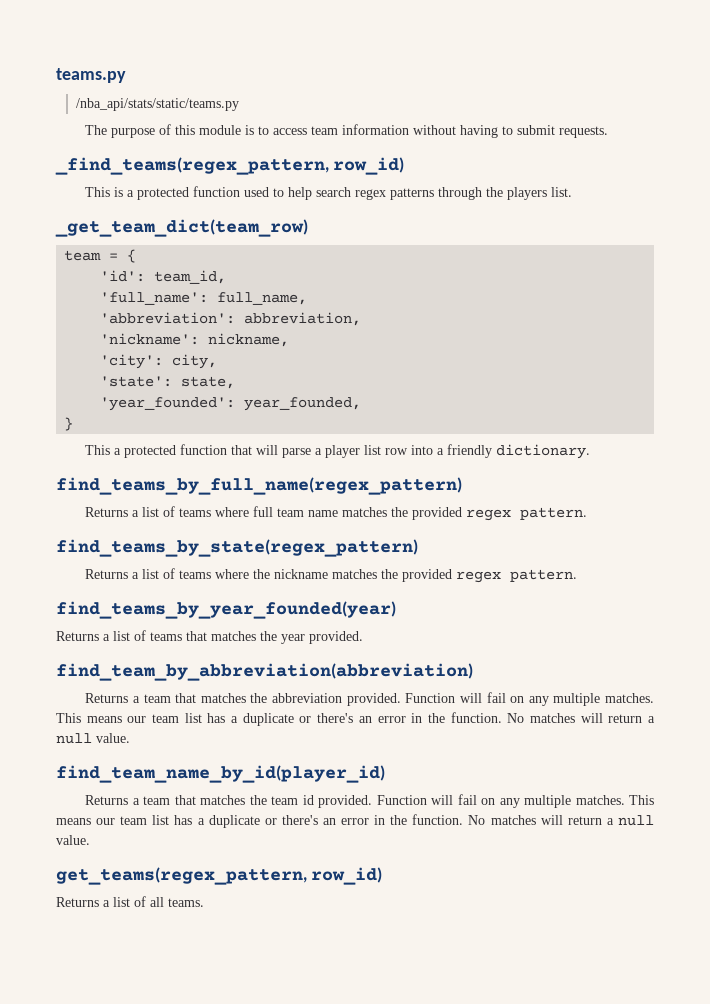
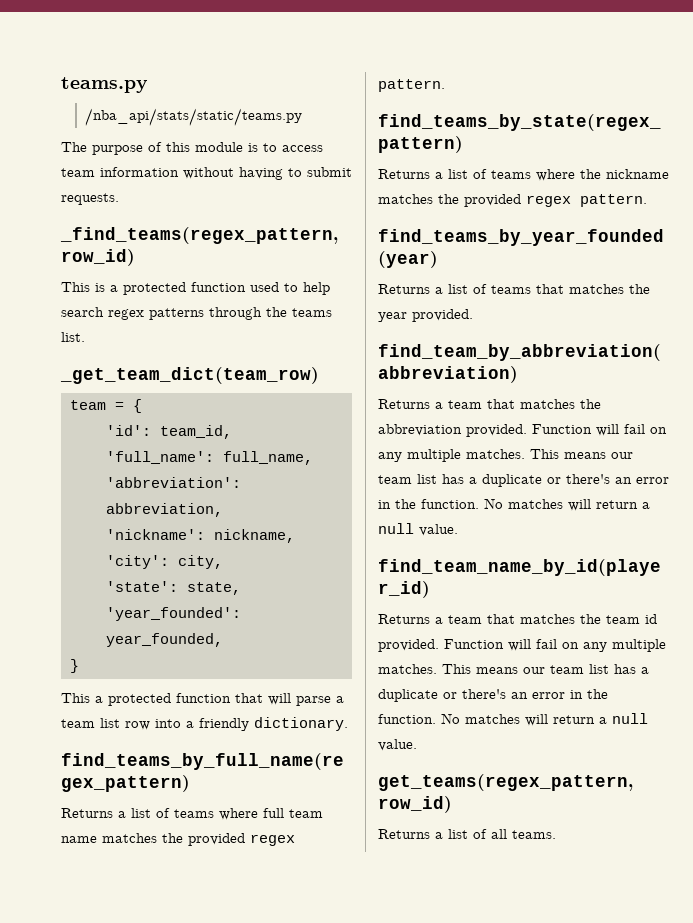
- This is a protected function used to help search regex patterns through the players list.
+ This is a protected function used to help search regex patterns through the teams list.
- This a protected function that will parse a player list row into a friendly dictionary.
+ This a protected function that will parse a team list row into a friendly dictionary.

